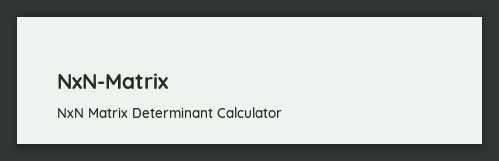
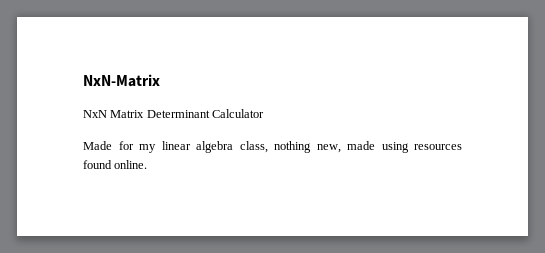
+ Made for my linear algebra class, nothing new, made using resources found online.

